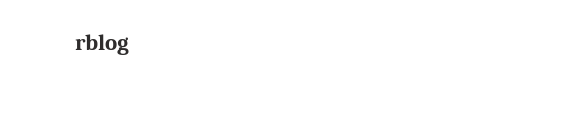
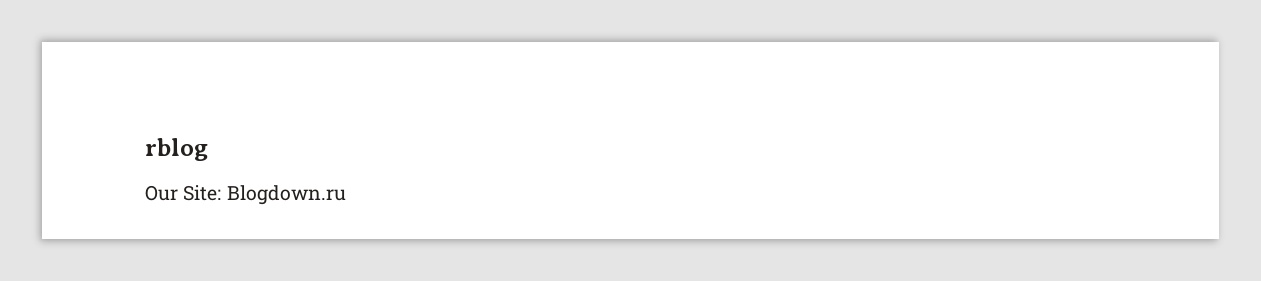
+ Our Site: Blogdown.ru

